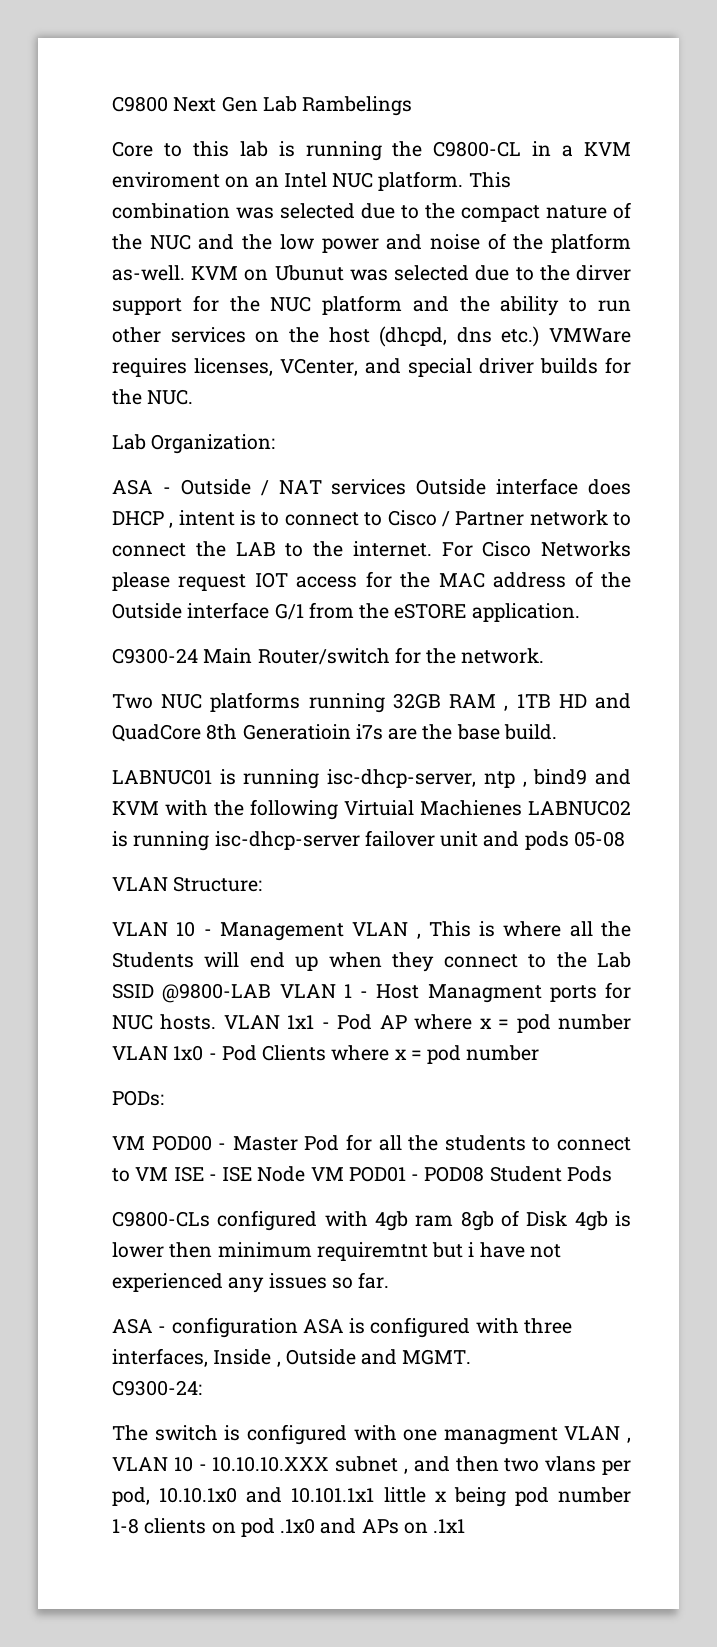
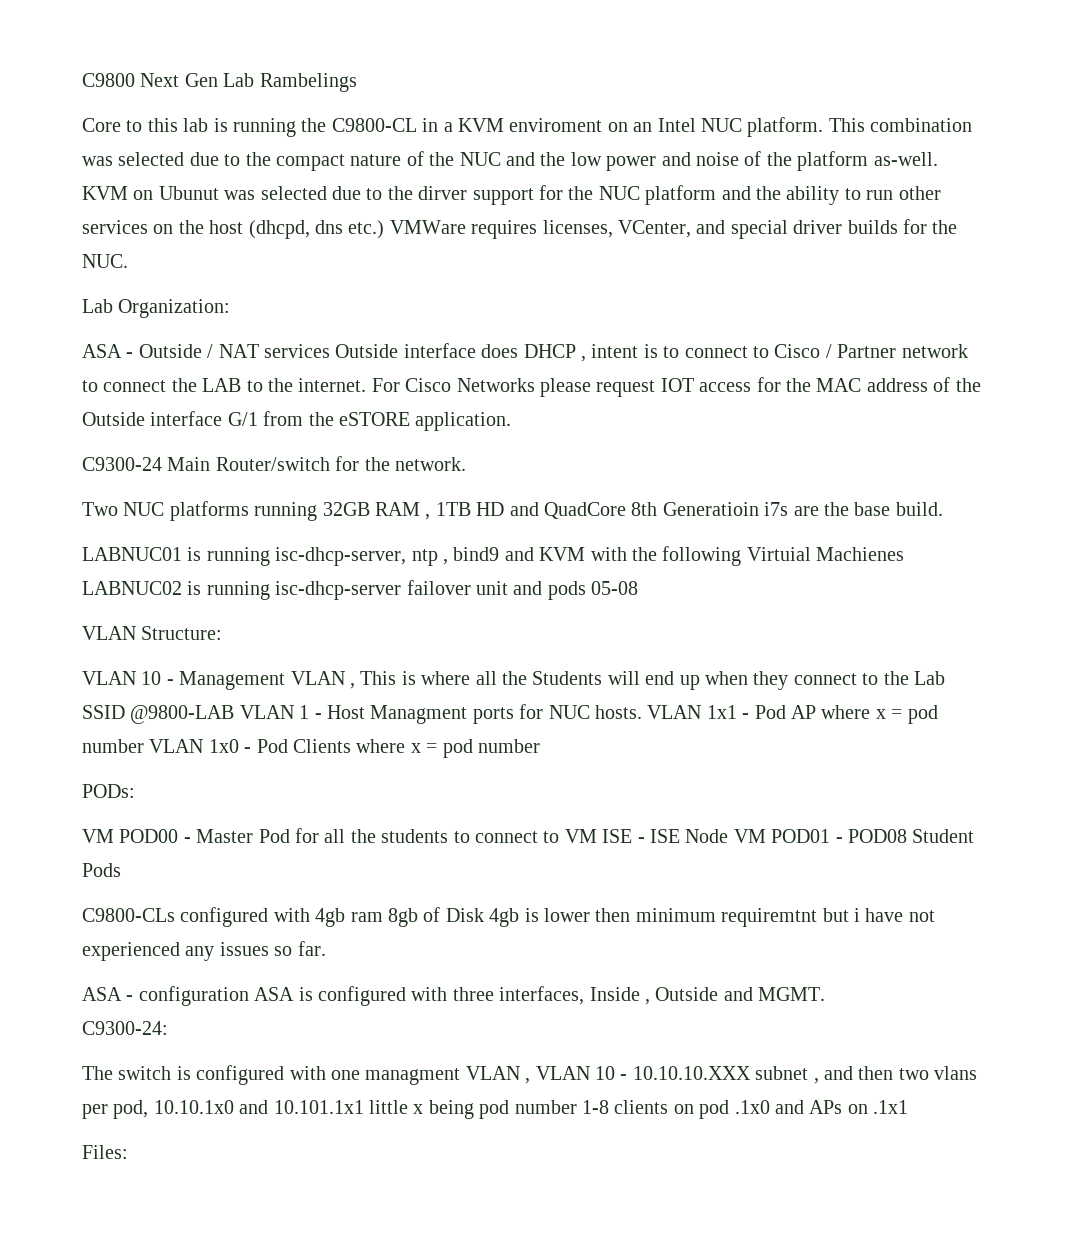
+ Files:

